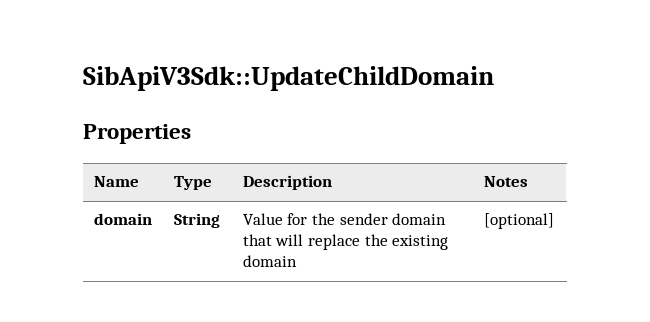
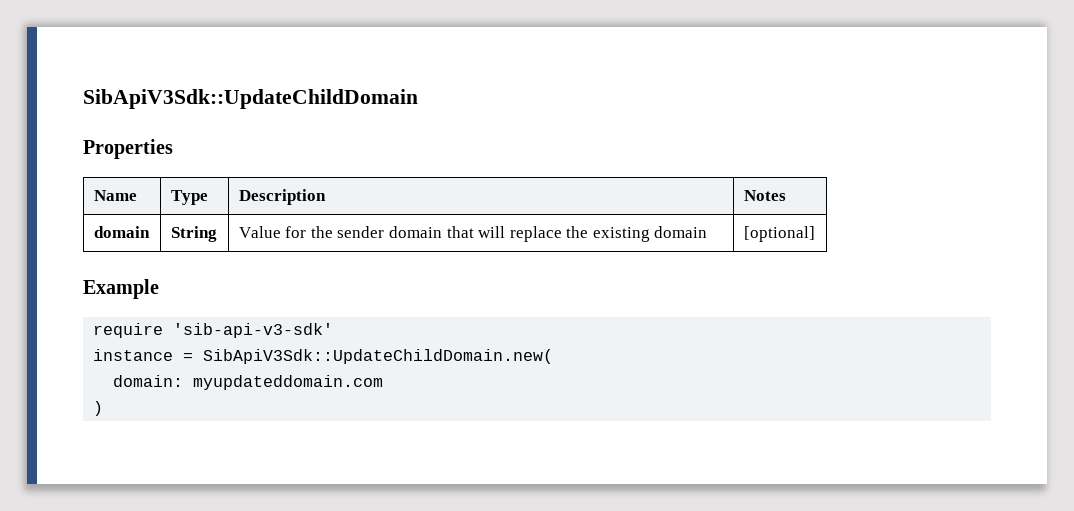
+ Example
+ require 'sib-api-v3-sdk'
+ instance = SibApiV3Sdk::UpdateChildDomain.new(
+ domain: myupdateddomain.com
+ )

